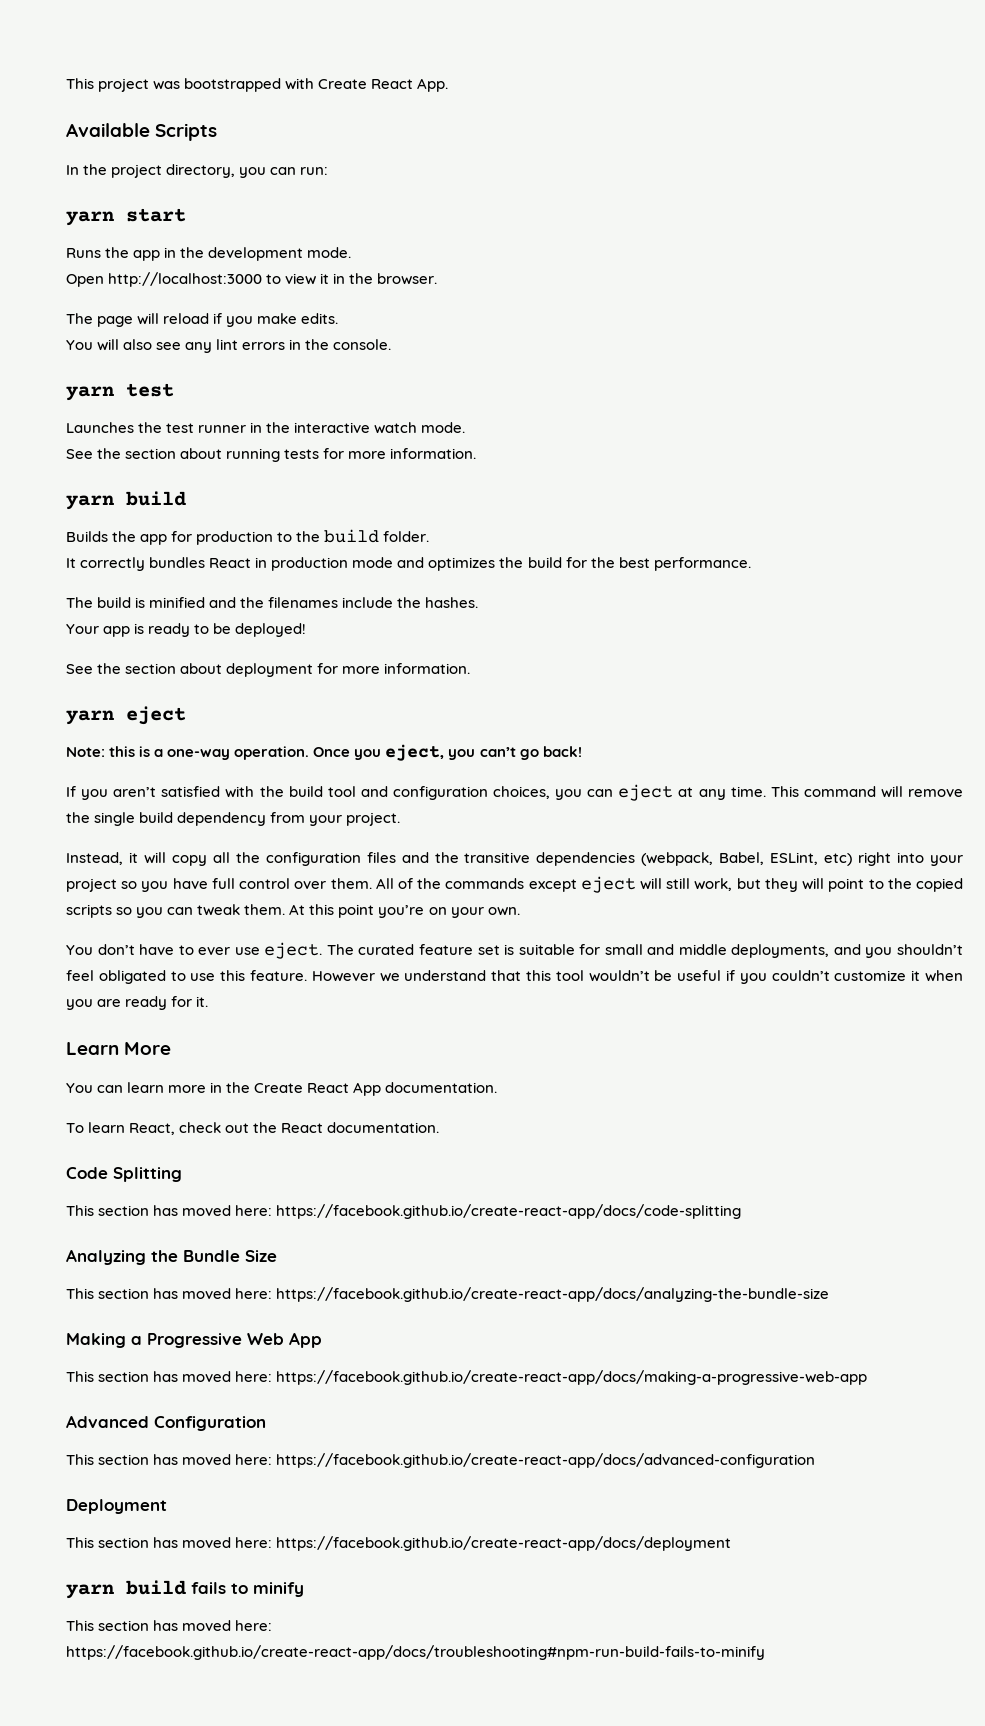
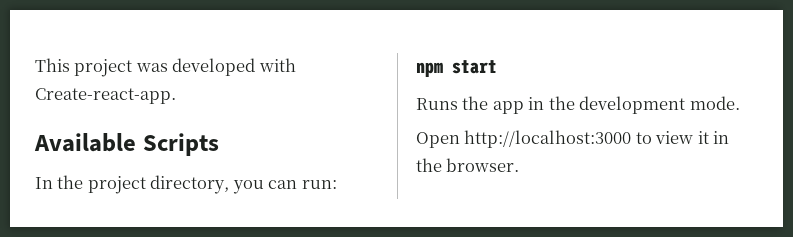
- This project was bootstrapped with Create React App.
+ This project was developed with Create-react-app.
- yarn start
+ npm start
- The page will reload if you make edits.
- You will also see any lint errors in the console.
- yarn test
- Launches the test runner in the interactive watch mode.
- See the section about running tests for more information.
- yarn build
- Builds the app for production to the build folder.
- It correctly bundles React in production mode and optimizes the build for the best performance.
- The build is minified and the filenames include the hashes.
- Your app is ready to be deployed!
- See the section about deployment for more information.
- yarn eject
- Note: this is a one-way operation. Once you eject, you can’t go back!
- If you aren’t satisfied with the build tool and configuration choices, you can eject at any time. This command will remove the single build dependency from your project.
- Instead, it will copy all the configuration files and the transitive dependencies (webpack, Babel, ESLint, etc) right into your project so you have full control over them. All of the commands except eject will still work, but they will point to the copied scripts so you can tweak them. At this point you’re on your own.
- You don’t have to ever use eject. The curated feature set is suitable for small and middle deployments, and you shouldn’t feel obligated to use this feature. However we understand that this tool wouldn’t be useful if you couldn’t customize it when you are ready for it.
- Learn More
- You can learn more in the Create React App documentation.
- To learn React, check out the React documentation.
- Code Splitting
- This section has moved here: https://facebook.github.io/create-react-app/docs/code-splitting
- Analyzing the Bundle Size
- This section has moved here: https://facebook.github.io/create-react-app/docs/analyzing-the-bundle-size
- Making a Progressive Web App
- This section has moved here: https://facebook.github.io/create-react-app/docs/making-a-progressive-web-app
- Advanced Configuration
- This section has moved here: https://facebook.github.io/create-react-app/docs/advanced-configuration
- Deployment
- This section has moved here: https://facebook.github.io/create-react-app/docs/deployment
- yarn build fails to minify
- This section has moved here: https://facebook.github.io/create-react-app/docs/troubleshooting#npm-run-build-fails-to-minify

